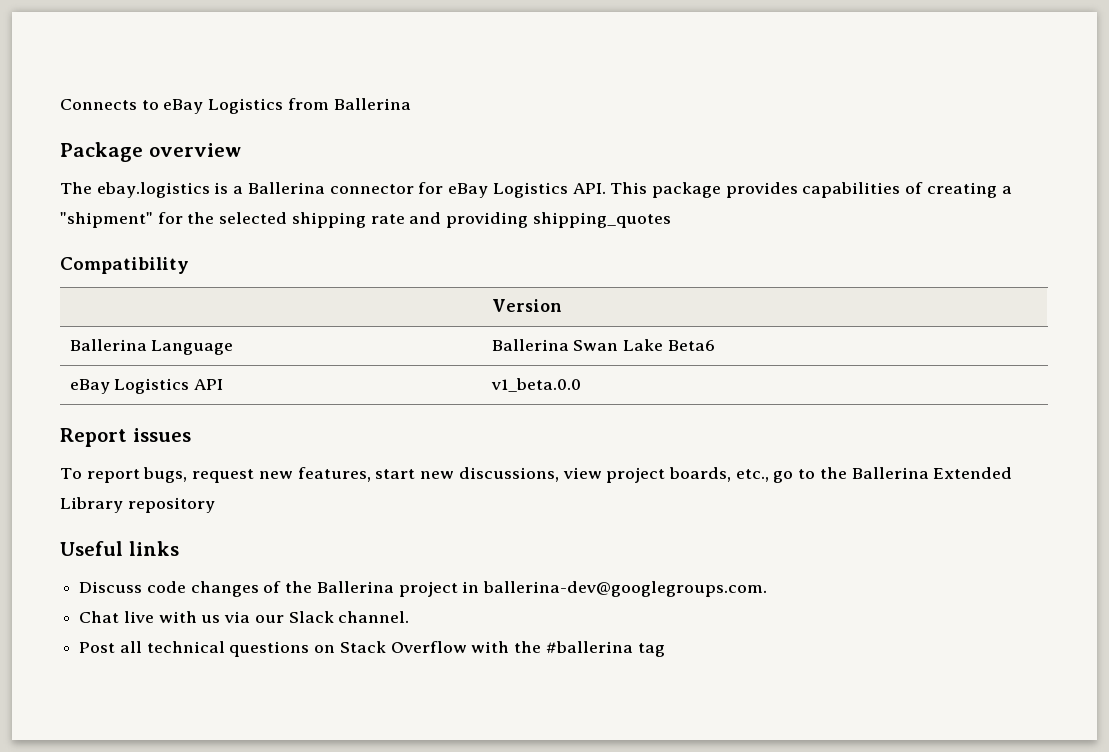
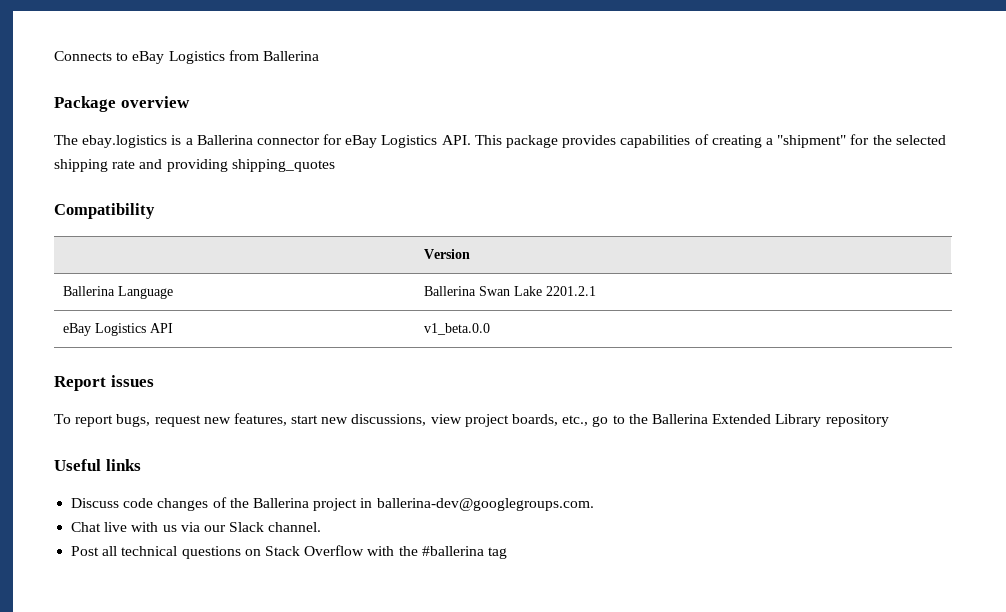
- Ballerina Language | Ballerina Swan Lake Beta6
+ Ballerina Language | Ballerina Swan Lake 2201.2.1

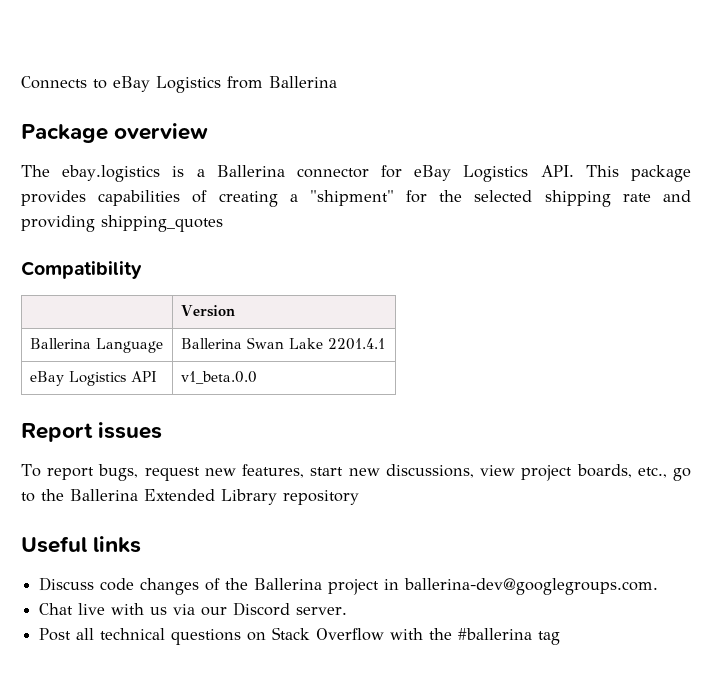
- Ballerina Language | Ballerina Swan Lake 2201.2.1
+ Ballerina Language | Ballerina Swan Lake 2201.4.1
- Chat live with us via our Slack channel.
+ Chat live with us via our Discord server.

